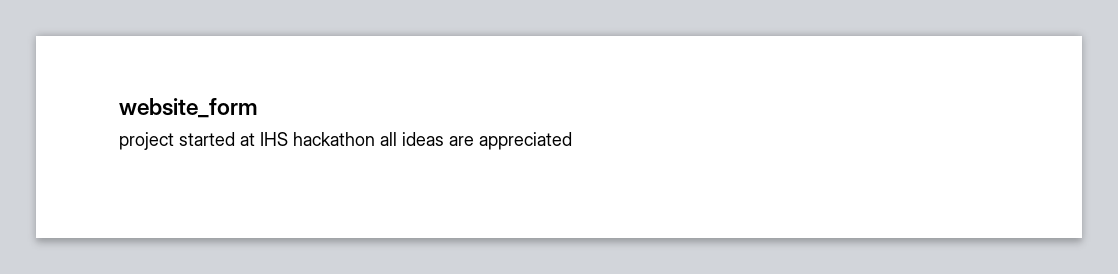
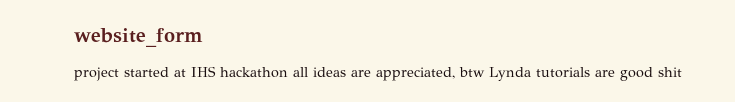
- project started at IHS hackathon all ideas are appreciated
+ project started at IHS hackathon all ideas are appreciated, btw Lynda tutorials are good shit

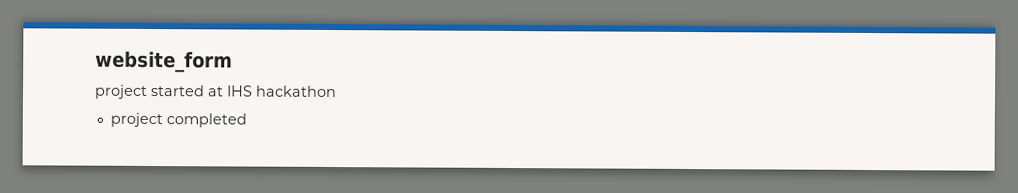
- project started at IHS hackathon all ideas are appreciated, btw Lynda tutorials are good shit
+ project started at IHS hackathon
+ project completed

